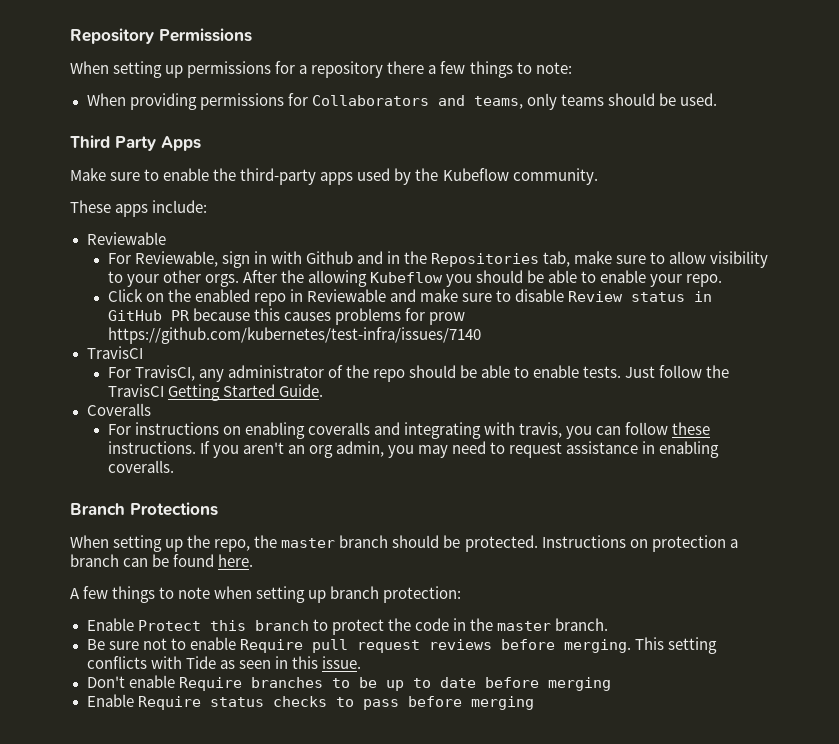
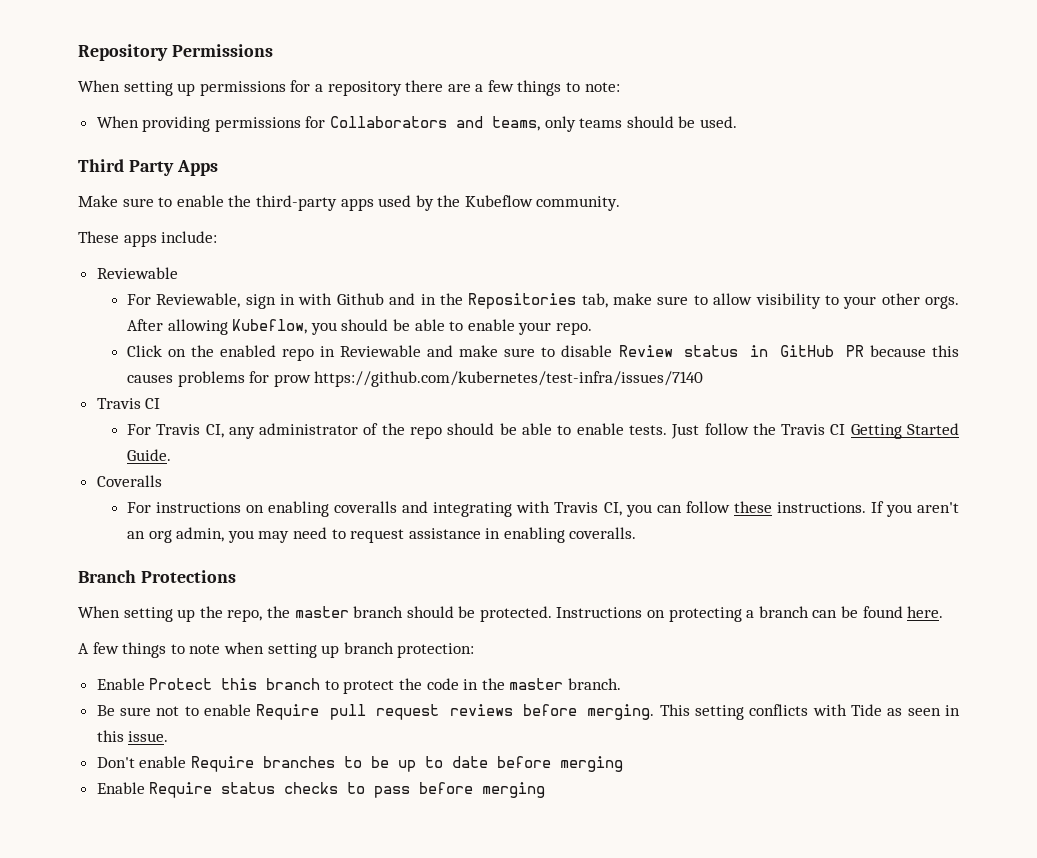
- When setting up permissions for a repository there a few things to note:
+ When setting up permissions for a repository there are a few things to note:
- After the allowing Kubeflow you should be able to enable your repo.
+ After allowing Kubeflow, you should be able to enable your repo.
  Click on the enabled repo in Reviewable and make sure to disable Review status in GitHub PR because this causes problems for prow https://github.com/kubernetes/test-infra/issues/7140
- TravisCI
- For TravisCI, any administrator of the repo should be able to enable tests.
+ Travis CI
+ For Travis CI, any administrator of the repo should be able to enable tests.
- Just follow the TravisCI Getting Started Guide.
+ Just follow the Travis CI Getting Started Guide.
- For instructions on enabling coveralls and integrating with travis, you can follow these instructions.
+ For instructions on enabling coveralls and integrating with Travis CI, you can follow these instructions.
- Instructions on protection a branch can be found here.
+ Instructions on protecting a branch can be found here.

